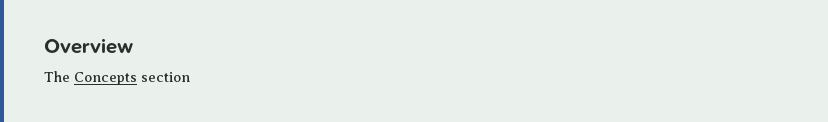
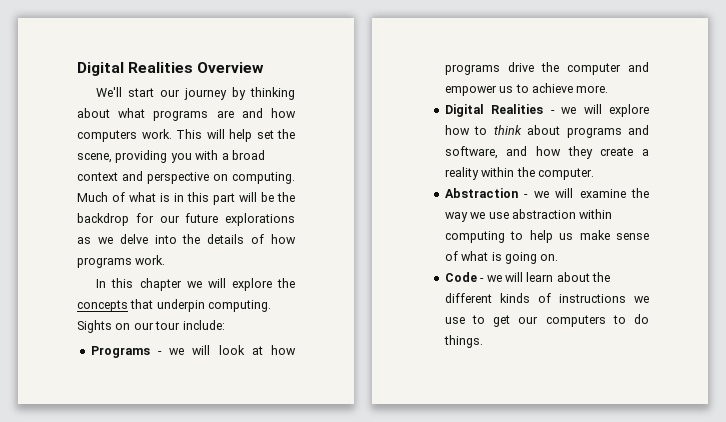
- Overview
+ Digital Realities Overview
- The Concepts section
+ We'll start our journey by thinking about what programs are and how computers work. This will help set the scene, providing you with a broad context and perspective on computing. Much of what is in this part will be the backdrop for our future explorations as we delve into the details of how programs work.
+ In this chapter we will explore the concepts that underpin computing. Sights on our tour include:
+ Programs - we will look at how programs drive the computer and empower us to achieve more.
+ Digital Realities - we will explore how to think about programs and software, and how they create a reality within the computer.
+ Abstraction - we will examine the way we use abstraction within computing to help us make sense of what is going on.
+ Code - we will learn about the different kinds of instructions we use to get our computers to do things.

